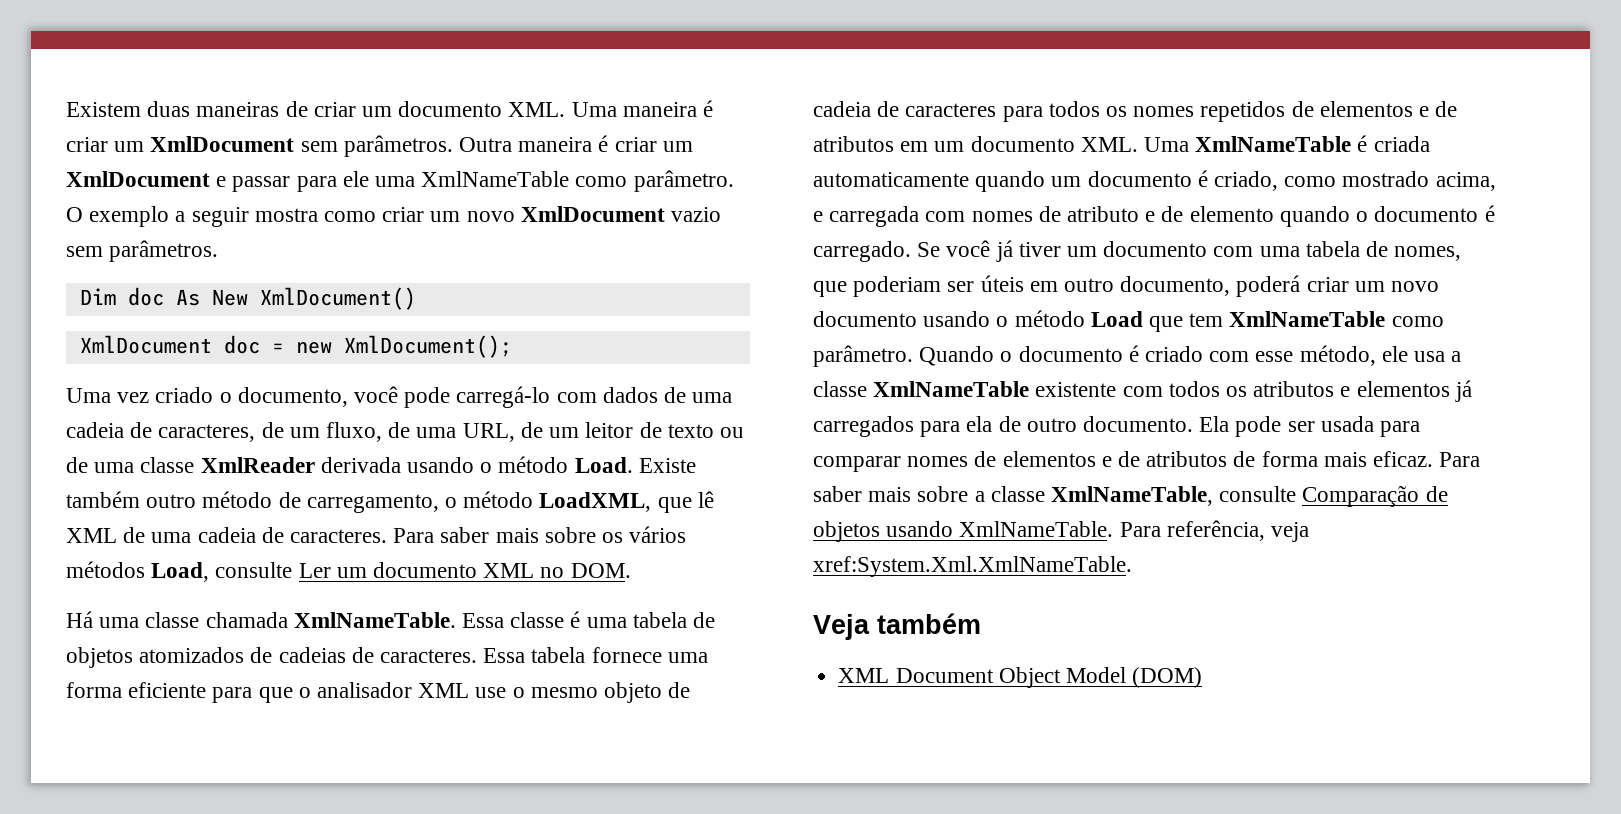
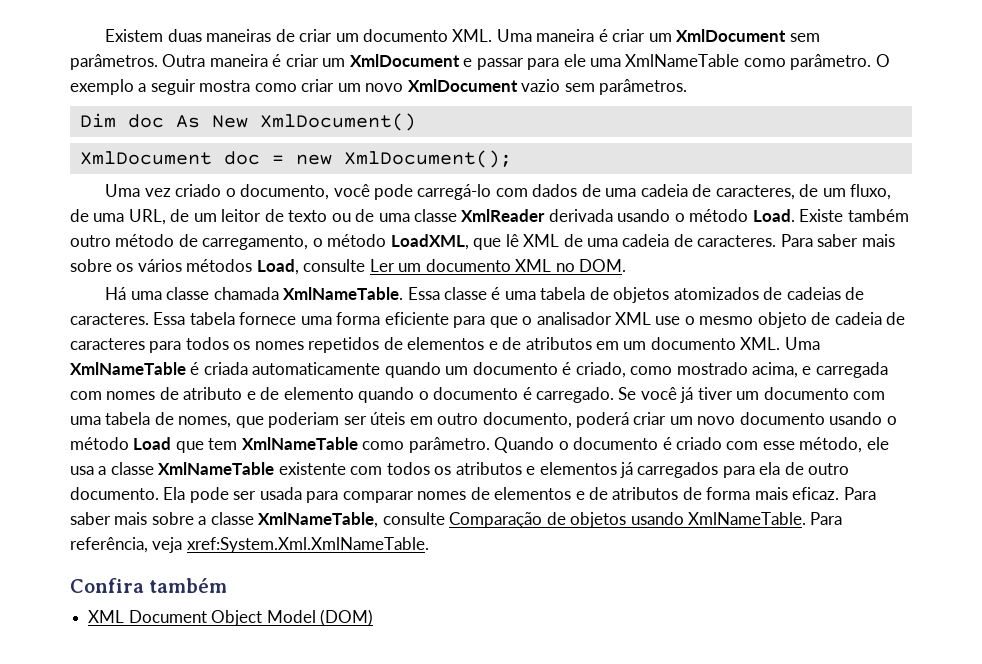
- Veja também
+ Confira também

